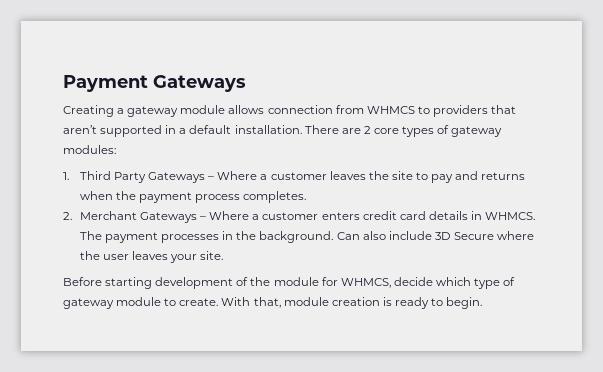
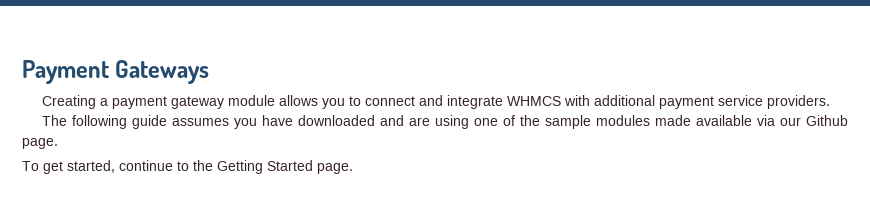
- Creating a gateway module allows connection from WHMCS to providers that aren’t supported in a default installation. There are 2 core types of gateway modules:
- 1. Third Party Gateways – Where a customer leaves the site to pay and returns when the payment process completes.
- 2. Merchant Gateways – Where a customer enters credit card details in WHMCS. The payment processes in the background. Can also include 3D Secure where the user leaves your site.
- Before starting development of the module for WHMCS, decide which type of gateway module to create. With that, module creation is ready to begin.
+ Creating a payment gateway module allows you to connect and integrate WHMCS with additional payment service providers.
+ The following guide assumes you have downloaded and are using one of the sample modules made available via our Github page.
+ To get started, continue to the Getting Started page.

